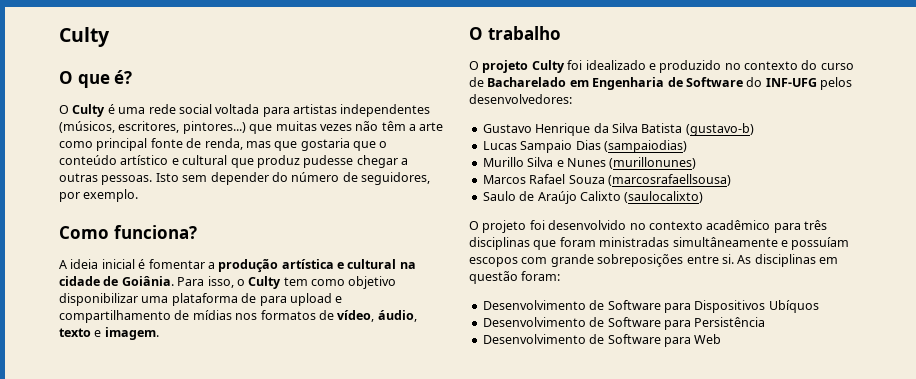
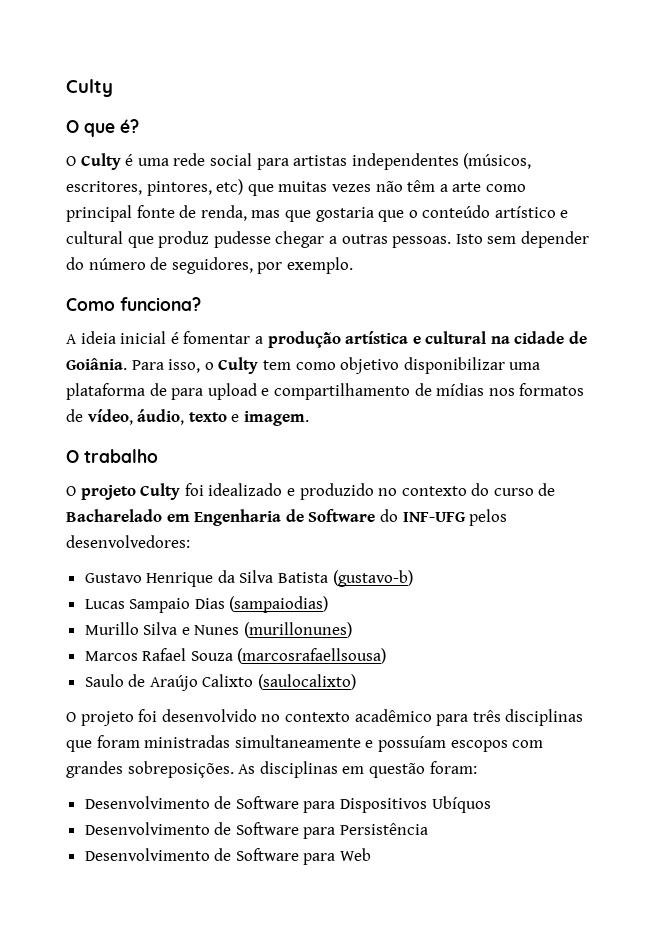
- O Culty é uma rede social voltada para artistas independentes (músicos, escritores, pintores...) que muitas vezes não têm a arte como principal fonte de renda, mas que gostaria que o conteúdo artístico e cultural que produz pudesse chegar a outras pessoas.
+ O Culty é uma rede social para artistas independentes (músicos, escritores, pintores, etc) que muitas vezes não têm a arte como principal fonte de renda, mas que gostaria que o conteúdo artístico e cultural que produz pudesse chegar a outras pessoas.
- O projeto foi desenvolvido no contexto acadêmico para três disciplinas que foram ministradas simultâneamente e possuíam escopos com grande sobreposições entre si.
+ O projeto foi desenvolvido no contexto acadêmico para três disciplinas que foram ministradas simultaneamente e possuíam escopos com grandes sobreposições.

